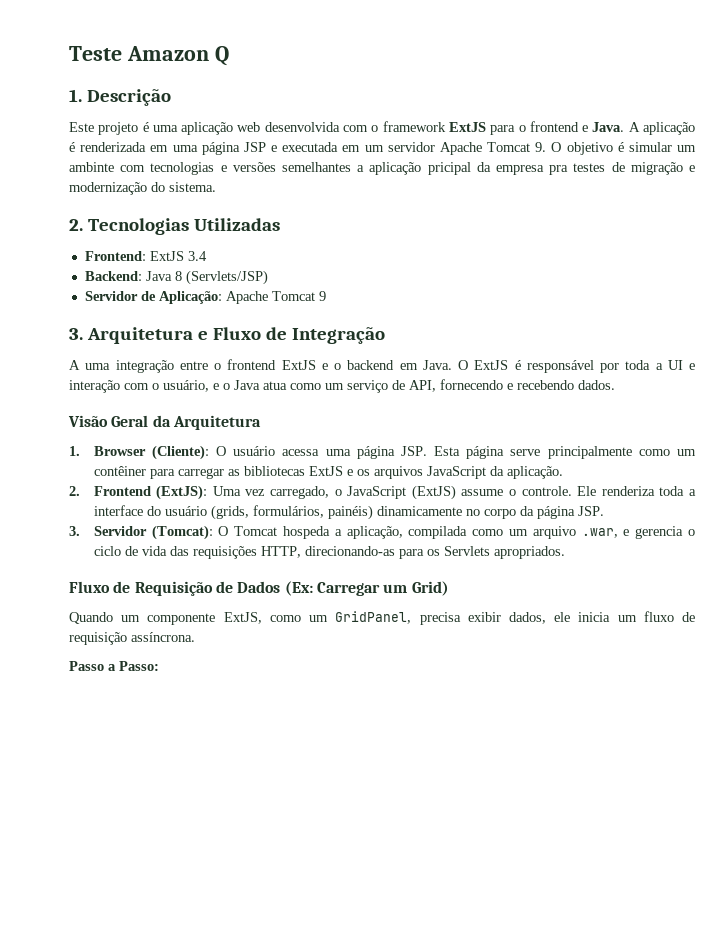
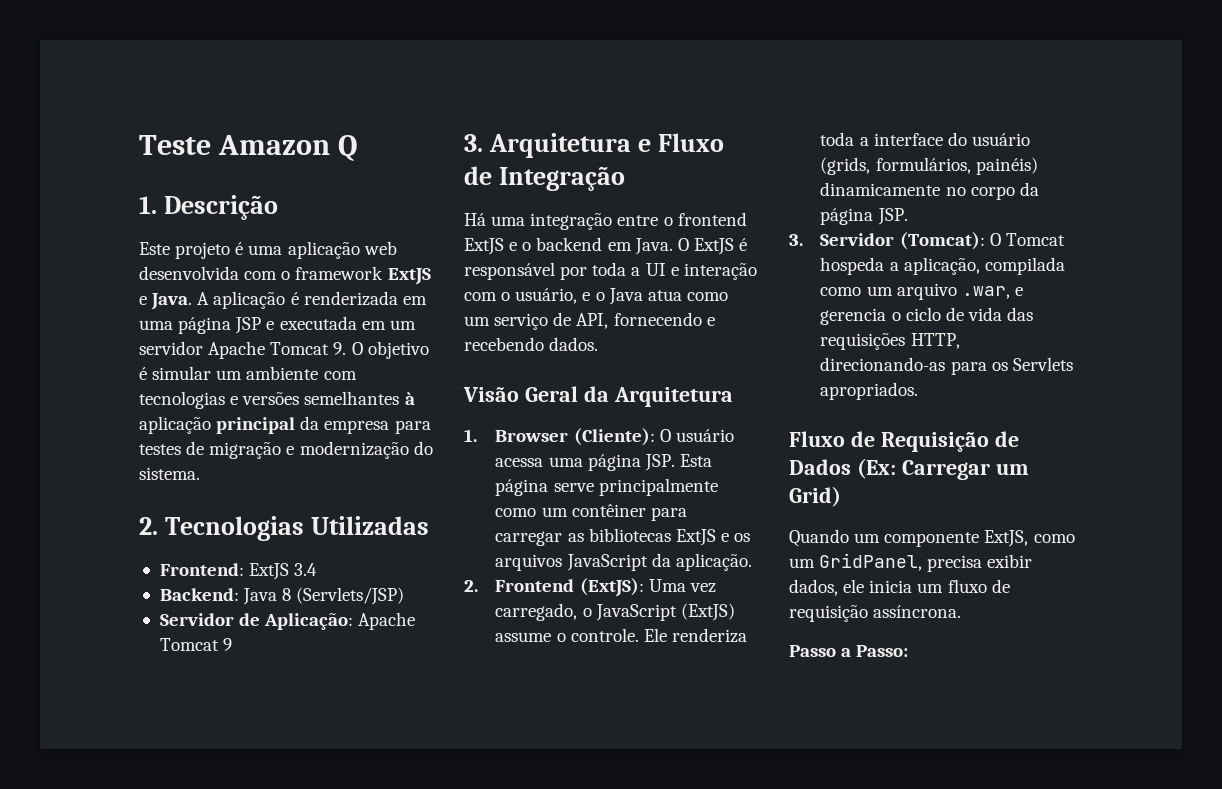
- Este projeto é uma aplicação web desenvolvida com o framework ExtJS para o frontend e Java.
+ Este projeto é uma aplicação web desenvolvida com o framework ExtJS e Java.
- A aplicação é renderizada em uma página JSP e executada em um servidor Apache Tomcat 9. O objetivo é simular um ambinte com tecnologias e versões semelhantes a aplicação pricipal da empresa pra testes de migração e modernização do sistema.
+ A aplicação é renderizada em uma página JSP e executada em um servidor Apache Tomcat 9. O objetivo é simular um ambiente com tecnologias e versões semelhantes à aplicação principal da empresa para testes de migração e modernização do sistema.
- A uma integração entre o frontend ExtJS e o backend em Java.
+ Há uma integração entre o frontend ExtJS e o backend em Java.

